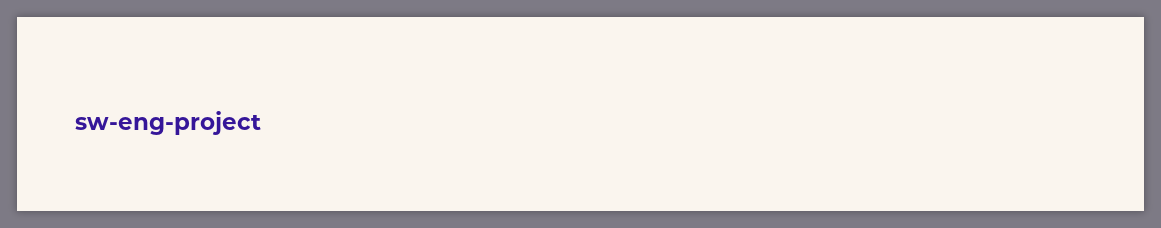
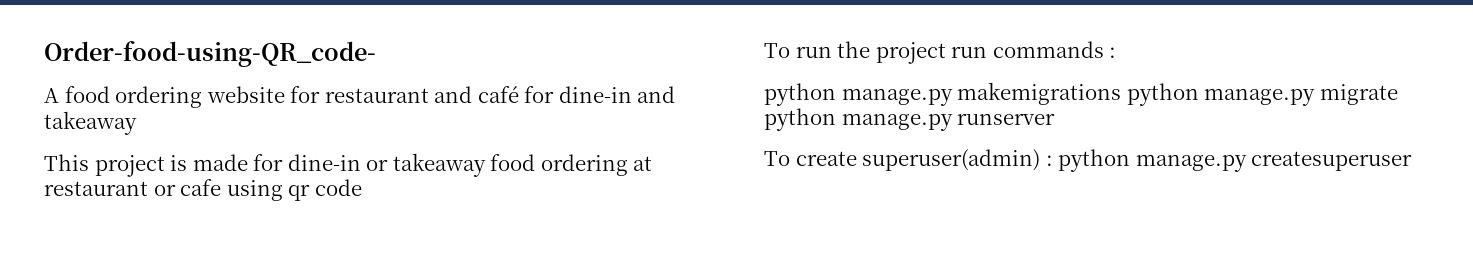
- sw-eng-project
+ Order-food-using-QR_code-
+ A food ordering website for restaurant and café for dine-in and takeaway
+ This project is made for dine-in or takeaway food ordering at restaurant or cafe using qr code
+ To run the project run commands :
+ python manage.py makemigrations python manage.py migrate python manage.py runserver
+ To create superuser(admin) : python manage.py createsuperuser

